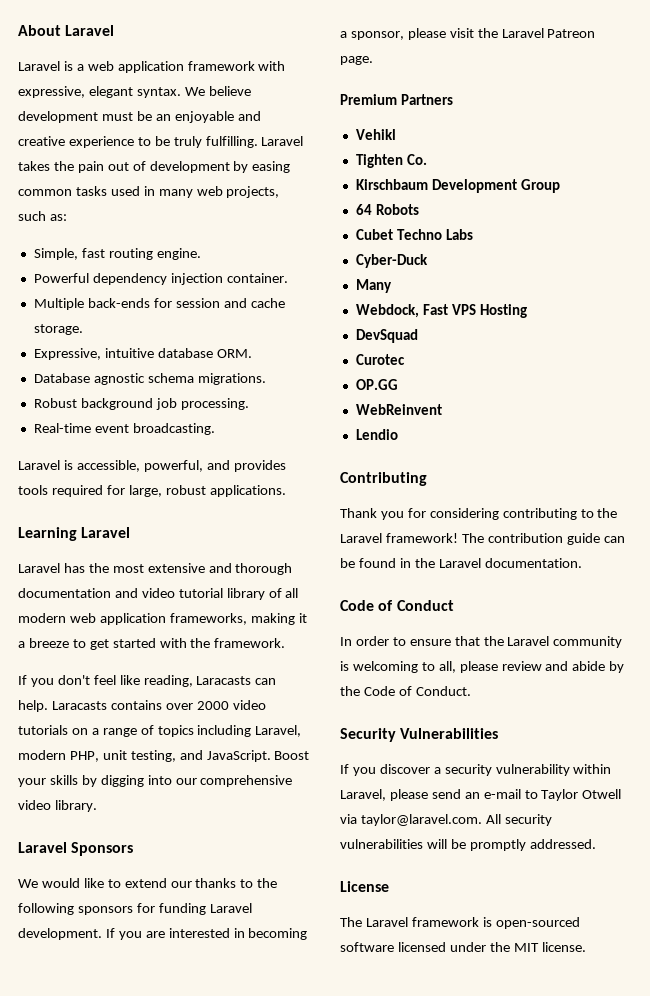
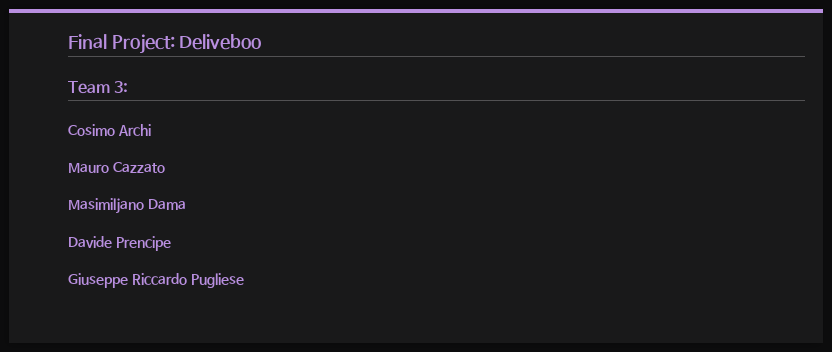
- About Laravel
- Laravel is a web application framework with expressive, elegant syntax. We believe development must be an enjoyable and creative experience to be truly fulfilling. Laravel takes the pain out of development by easing common tasks used in many web projects, such as:
- Simple, fast routing engine.
- Powerful dependency injection container.
- Multiple back-ends for session and cache storage.
- Expressive, intuitive database ORM.
- Database agnostic schema migrations.
- Robust background job processing.
- Real-time event broadcasting.
- Laravel is accessible, powerful, and provides tools required for large, robust applications.
- Learning Laravel
- Laravel has the most extensive and thorough documentation and video tutorial library of all modern web application frameworks, making it a breeze to get started with the framework.
- If you don't feel like reading, Laracasts can help. Laracasts contains over 2000 video tutorials on a range of topics including Laravel, modern PHP, unit testing, and JavaScript. Boost your skills by digging into our comprehensive video library.
- Laravel Sponsors
- We would like to extend our thanks to the following sponsors for funding Laravel development. If you are interested in becoming a sponsor, please visit the Laravel Patreon page.
- Premium Partners
- Vehikl
- Tighten Co.
- Kirschbaum Development Group
- 64 Robots
- Cubet Techno Labs
- Cyber-Duck
- Many
- Webdock, Fast VPS Hosting
- DevSquad
- Curotec
- OP.GG
- WebReinvent
- Lendio
- Contributing
- Thank you for considering contributing to the Laravel framework! The contribution guide can be found in the Laravel documentation.
- Code of Conduct
- In order to ensure that the Laravel community is welcoming to all, please review and abide by the Code of Conduct.
- Security Vulnerabilities
- If you discover a security vulnerability within Laravel, please send an e-mail to Taylor Otwell via taylor@laravel.com. All security vulnerabilities will be promptly addressed.
- License
- The Laravel framework is open-sourced software licensed under the MIT license.
+ Final Project: Deliveboo
+ Team 3:
+ Cosimo Archi
+ Mauro Cazzato
+ Masimiljano Dama
+ Davide Prencipe
+ Giuseppe Riccardo Pugliese

